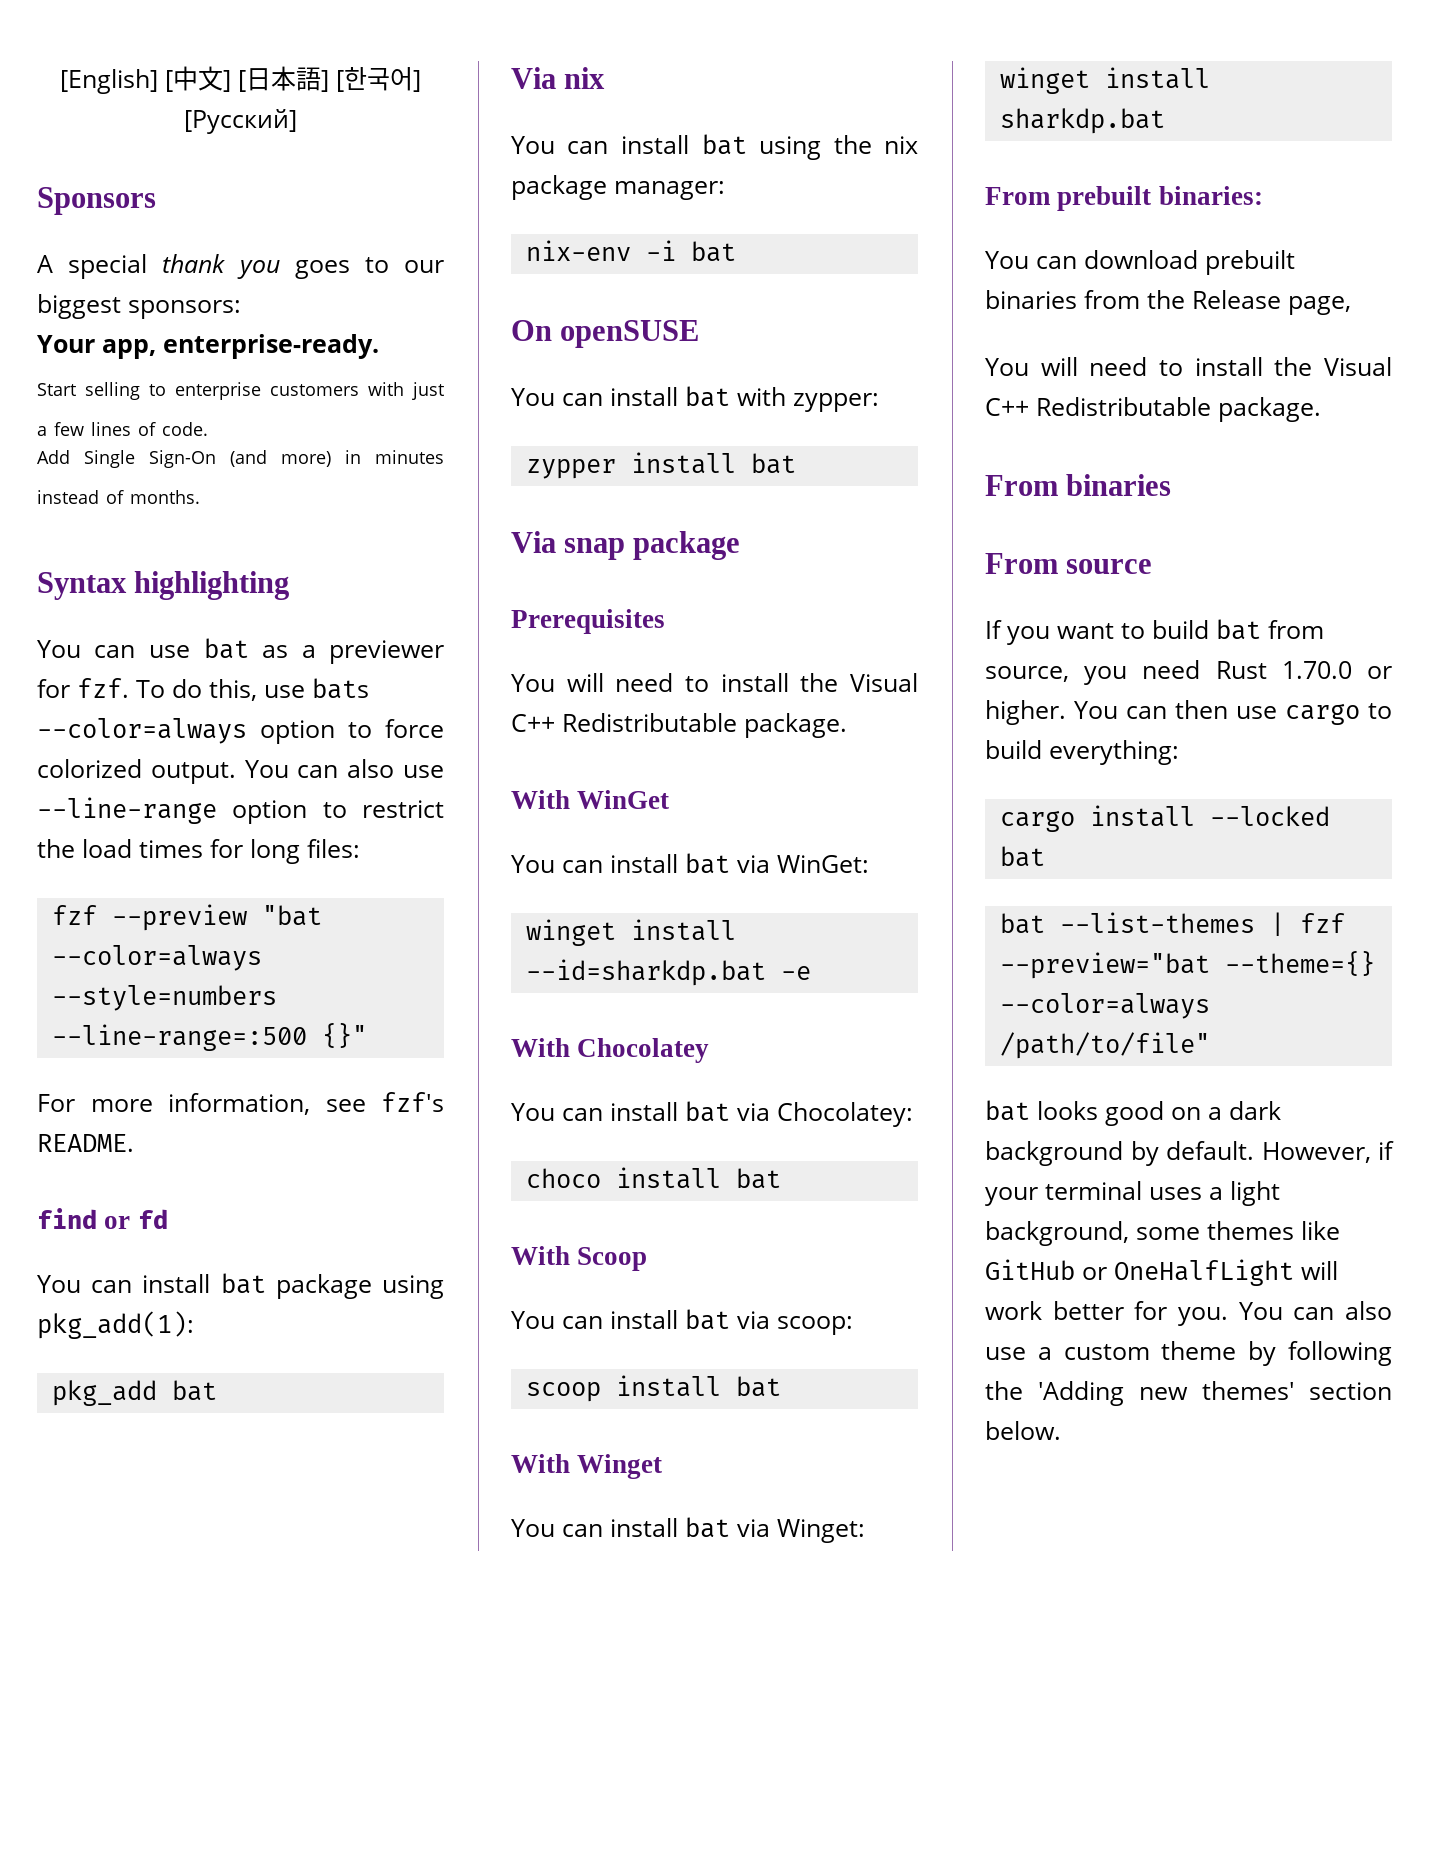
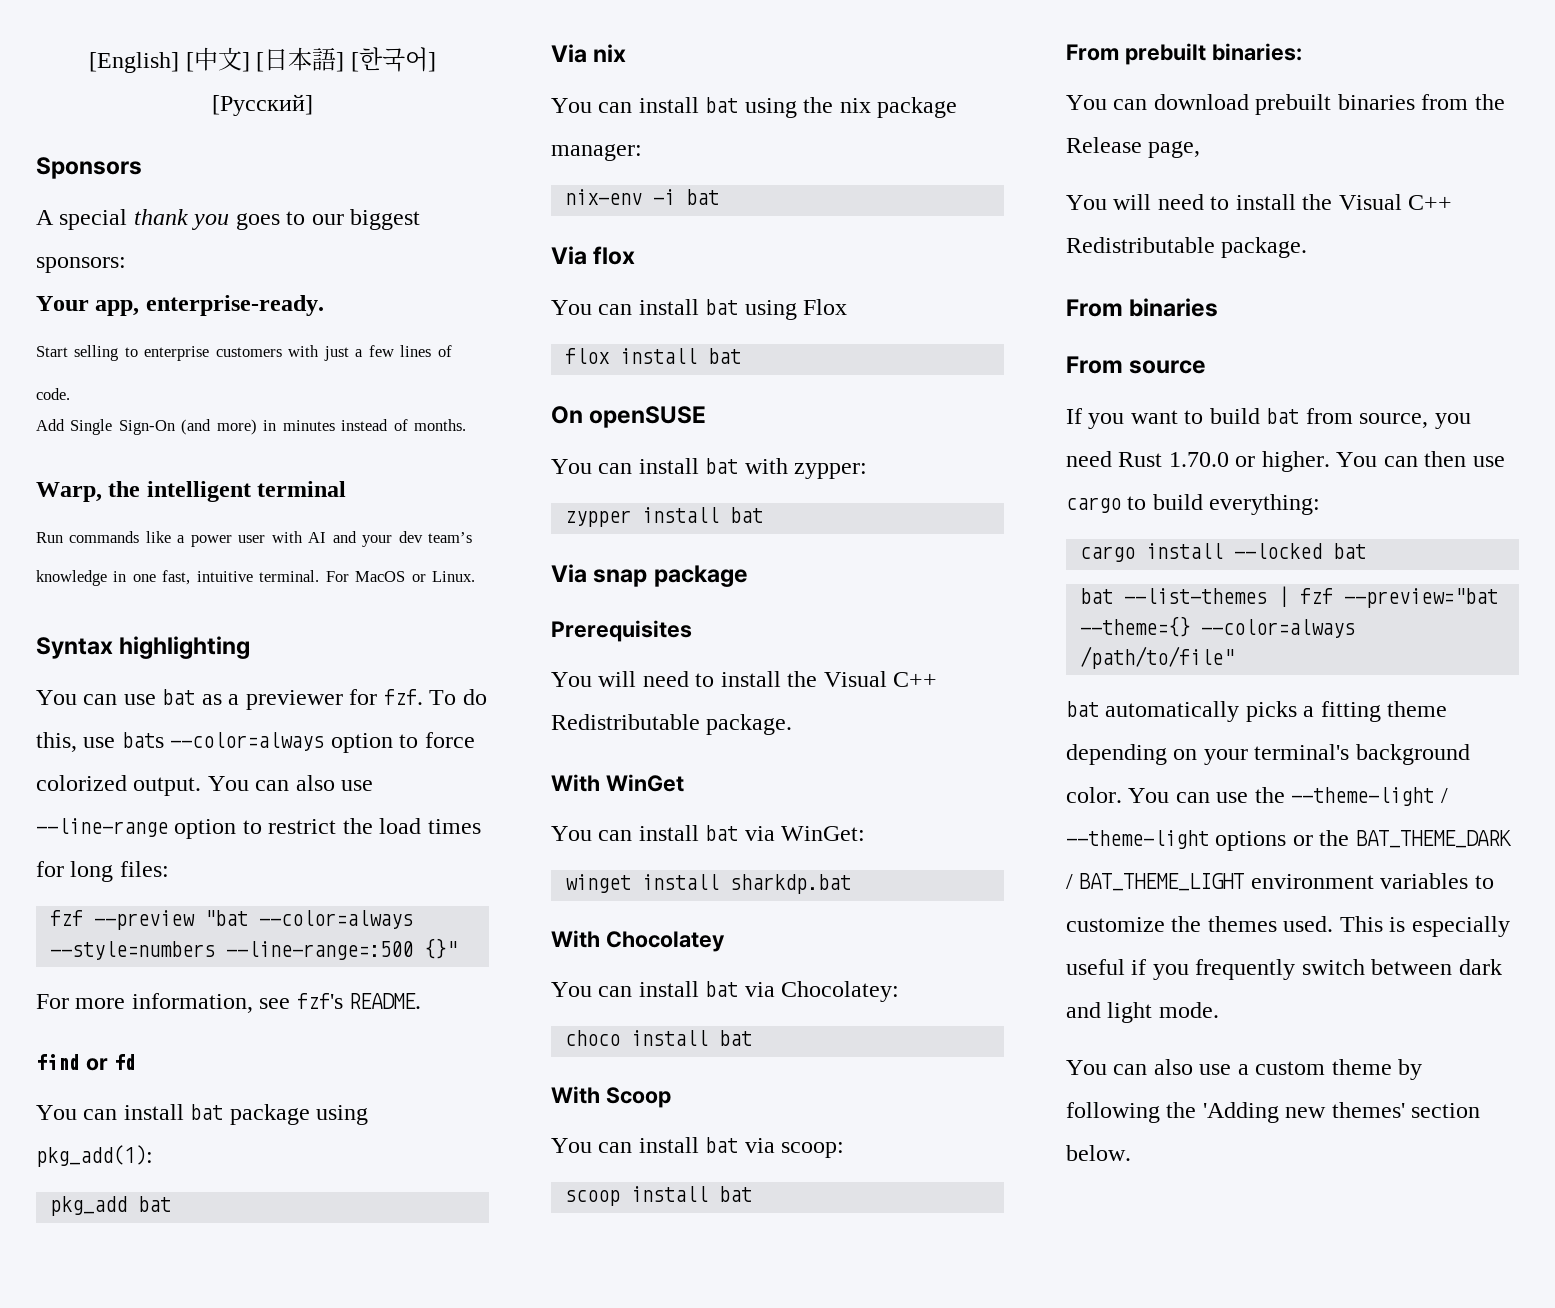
+ Warp, the intelligent terminal
+ Run commands like a power user with AI and your dev team’s
+ knowledge in one fast, intuitive terminal. For MacOS or Linux.
+ Via flox
+ You can install bat using Flox
+ flox install bat
- winget install --id=sharkdp.bat -e
+ winget install sharkdp.bat
- With Winget
- You can install bat via Winget:
- winget install sharkdp.bat
- bat looks good on a dark background by default. However, if your terminal uses a light background, some themes like GitHub or OneHalfLight will work better for you. You can also use a custom theme by following the 'Adding new themes' section below.
+ bat automatically picks a fitting theme depending on your terminal's background color. You can use the --theme-light / --theme-light options or the BAT_THEME_DARK / BAT_THEME_LIGHT environment variables to customize the themes used. This is especially useful if you frequently switch between dark and light mode.
+ You can also use a custom theme by following the 'Adding new themes' section below.

